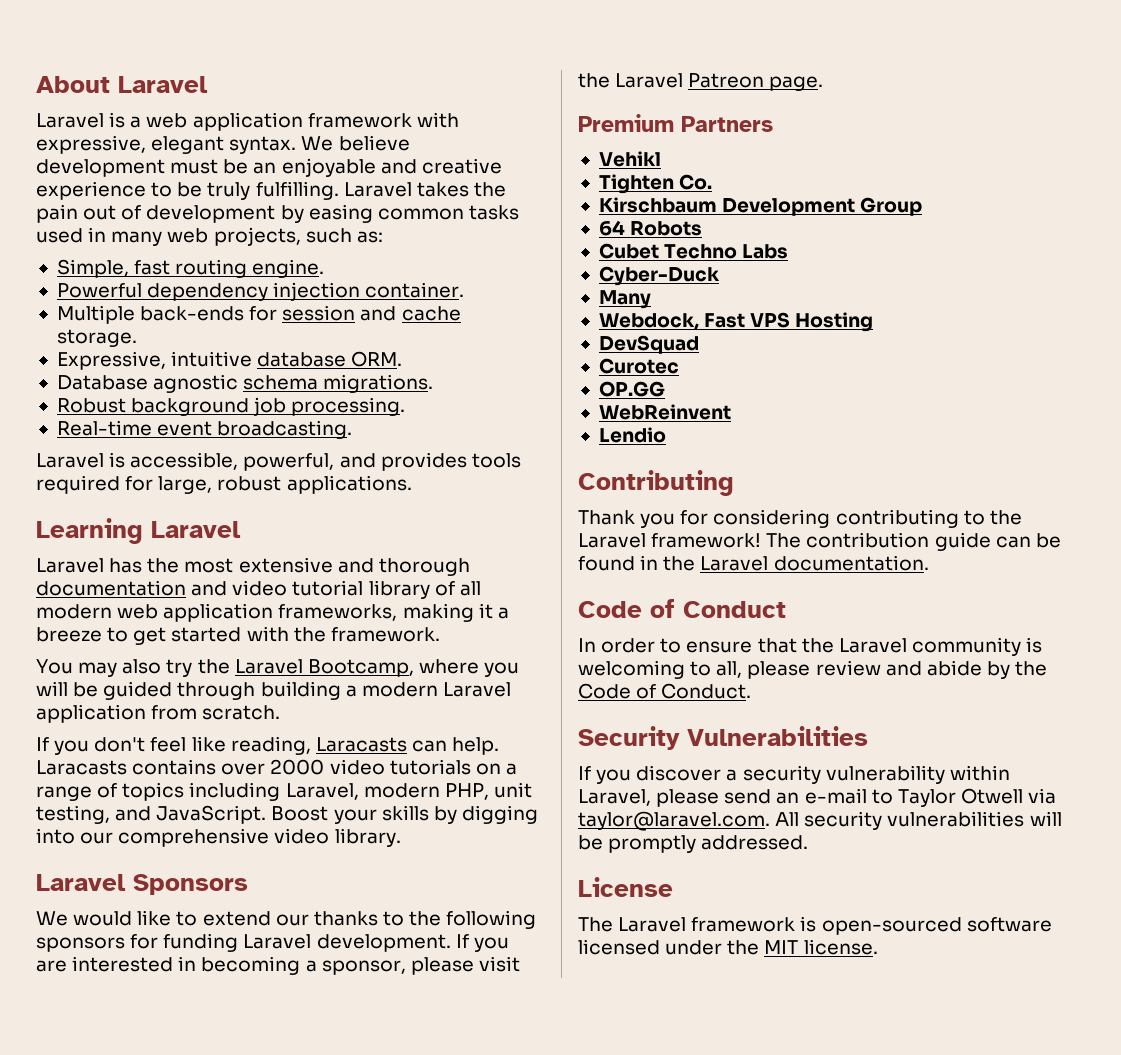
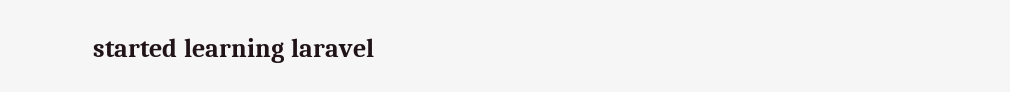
- About Laravel
- Laravel is a web application framework with expressive, elegant syntax. We believe development must be an enjoyable and creative experience to be truly fulfilling. Laravel takes the pain out of development by easing common tasks used in many web projects, such as:
- Simple, fast routing engine.
- Powerful dependency injection container.
- Multiple back-ends for session and cache storage.
- Expressive, intuitive database ORM.
- Database agnostic schema migrations.
- Robust background job processing.
- Real-time event broadcasting.
- Laravel is accessible, powerful, and provides tools required for large, robust applications.
- Learning Laravel
- Laravel has the most extensive and thorough documentation and video tutorial library of all modern web application frameworks, making it a breeze to get started with the framework.
- You may also try the Laravel Bootcamp, where you will be guided through building a modern Laravel application from scratch.
- If you don't feel like reading, Laracasts can help. Laracasts contains over 2000 video tutorials on a range of topics including Laravel, modern PHP, unit testing, and JavaScript. Boost your skills by digging into our comprehensive video library.
- Laravel Sponsors
- We would like to extend our thanks to the following sponsors for funding Laravel development. If you are interested in becoming a sponsor, please visit the Laravel Patreon page.
- Premium Partners
- Vehikl
- Tighten Co.
- Kirschbaum Development Group
- 64 Robots
- Cubet Techno Labs
- Cyber-Duck
- Many
- Webdock, Fast VPS Hosting
- DevSquad
- Curotec
- OP.GG
- WebReinvent
- Lendio
- Contributing
- Thank you for considering contributing to the Laravel framework! The contribution guide can be found in the Laravel documentation.
- Code of Conduct
- In order to ensure that the Laravel community is welcoming to all, please review and abide by the Code of Conduct.
- Security Vulnerabilities
- If you discover a security vulnerability within Laravel, please send an e-mail to Taylor Otwell via taylor@laravel.com. All security vulnerabilities will be promptly addressed.
- License
- The Laravel framework is open-sourced software licensed under the MIT license.
+ started learning laravel

